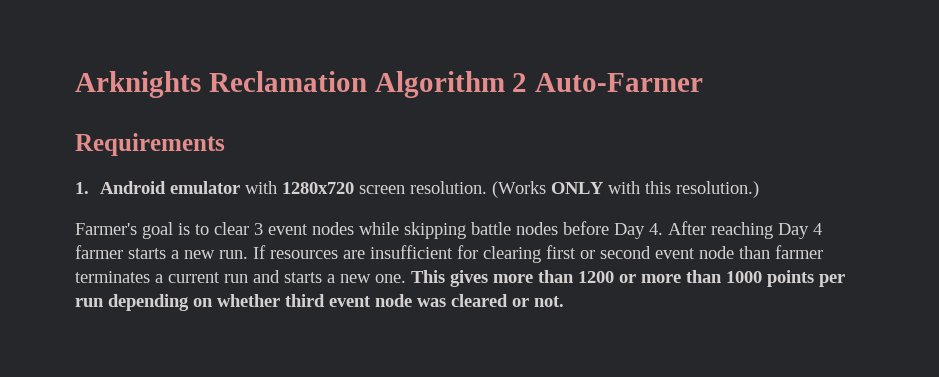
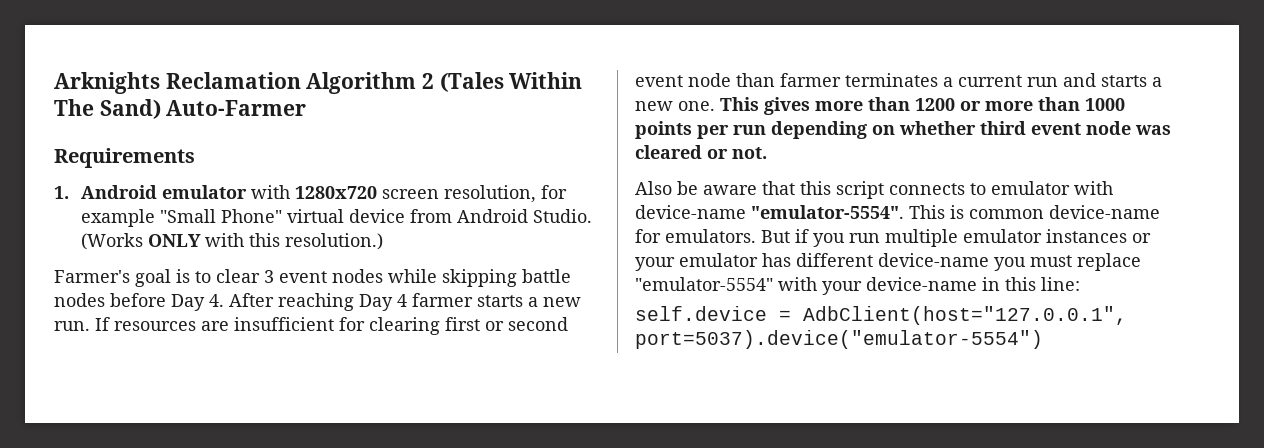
- Arknights Reclamation Algorithm 2 Auto-Farmer
+ Arknights Reclamation Algorithm 2 (Tales Within The Sand) Auto-Farmer
- 1. Android emulator with 1280x720 screen resolution.
+ 1. Android emulator with 1280x720 screen resolution, for example "Small Phone" virtual device from Android Studio.
+ Also be aware that this script connects to emulator with device-name "emulator-5554". This is common device-name for emulators. But if you run multiple emulator instances or your emulator has different device-name you must replace "emulator-5554" with your device-name in this line:
+ self.device = AdbClient(host="127.0.0.1", port=5037).device("emulator-5554")

